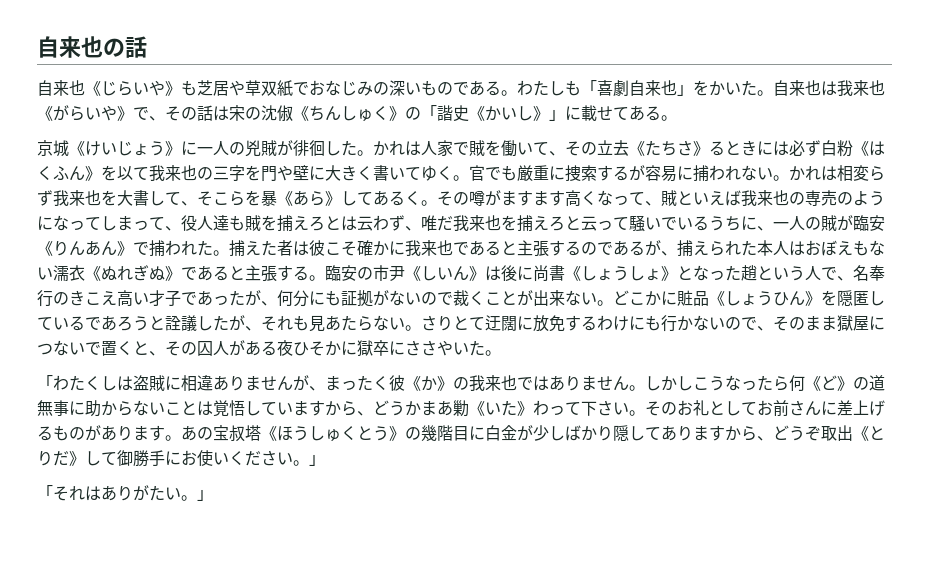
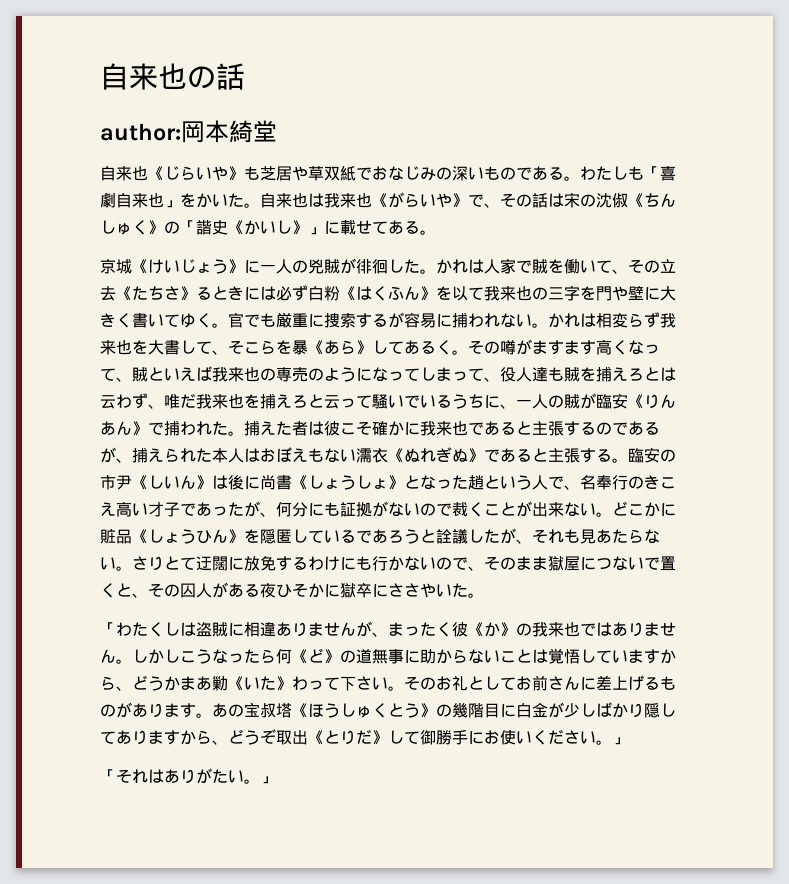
+ author:岡本綺堂

